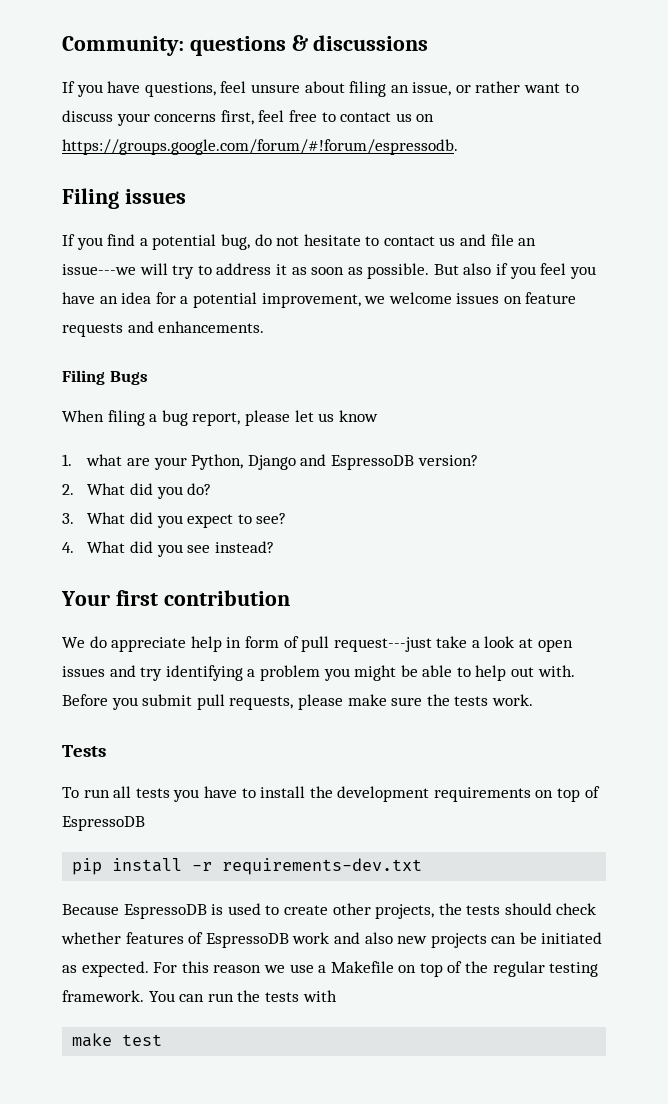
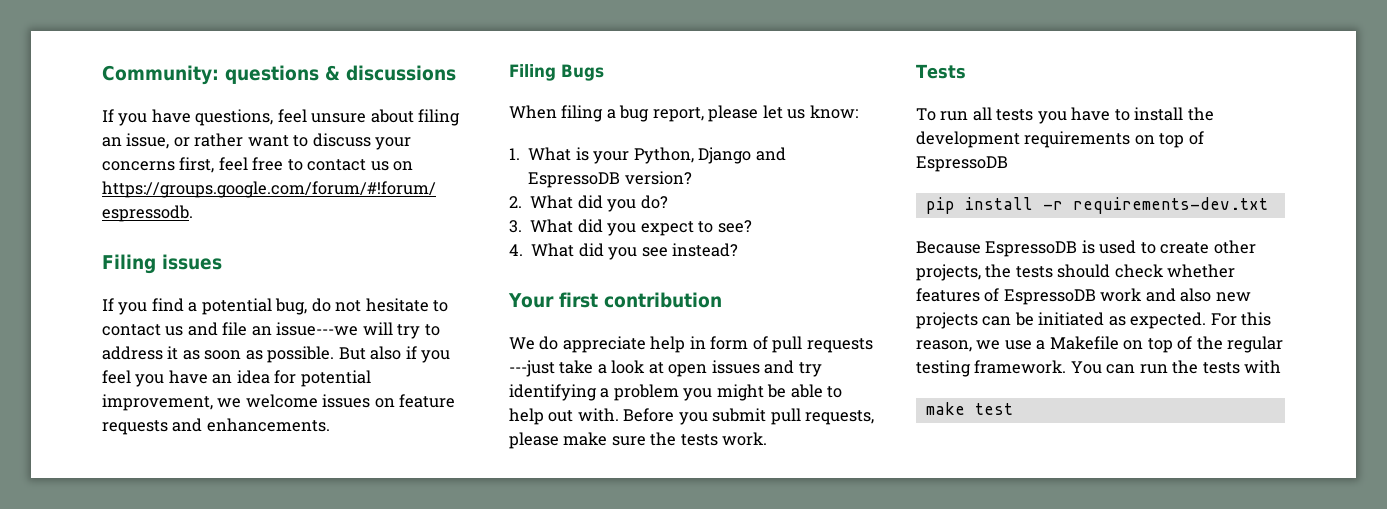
- But also if you feel you have an idea for a potential improvement, we welcome issues on feature requests and enhancements.
+ But also if you feel you have an idea for potential improvement, we welcome issues on feature requests and enhancements.
- When filing a bug report, please let us know
+ When filing a bug report, please let us know:
- 1. what are your Python, Django and EspressoDB version?
+ 1. What is your Python, Django and EspressoDB version?
- We do appreciate help in form of pull request---just take a look at open issues and try identifying a problem you might be able to help out with.
+ We do appreciate help in form of pull requests ---just take a look at open issues and try identifying a problem you might be able to help out with.
- For this reason we use a Makefile on top of the regular testing framework.
+ For this reason, we use a Makefile on top of the regular testing framework.

